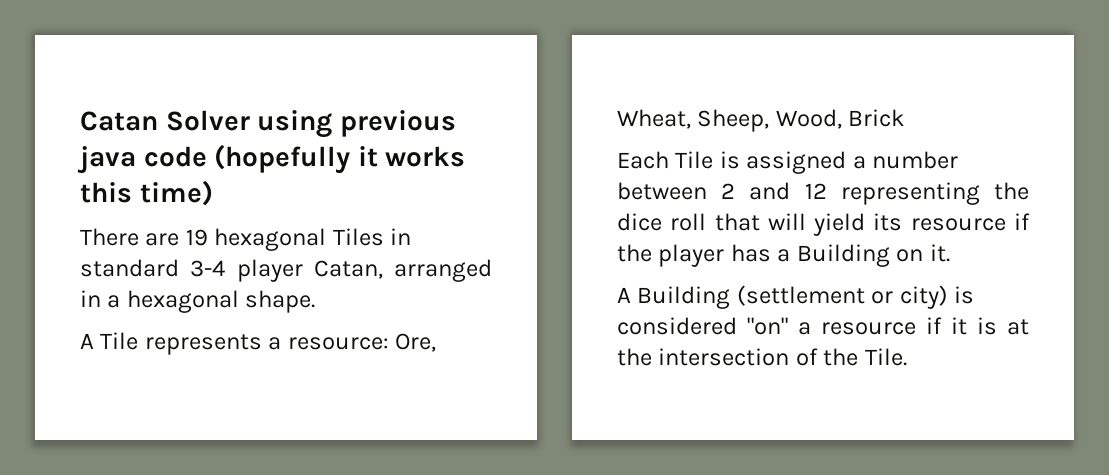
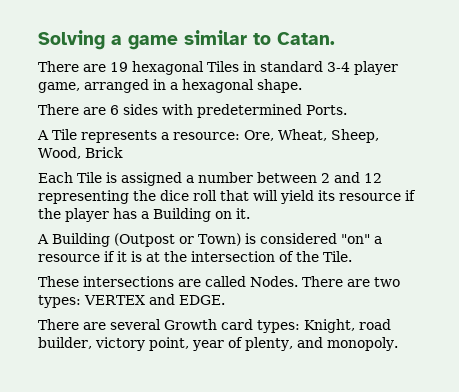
- Catan Solver using previous java code (hopefully it works this time)
+ Solving a game similar to Catan.
- There are 19 hexagonal Tiles in standard 3-4 player Catan, arranged in a hexagonal shape.
+ There are 19 hexagonal Tiles in standard 3-4 player game, arranged in a hexagonal shape.
+ There are 6 sides with predetermined Ports.
- A Building (settlement or city) is considered "on" a resource if it is at the intersection of the Tile.
+ A Building (Outpost or Town) is considered "on" a resource if it is at the intersection of the Tile.
+ These intersections are called Nodes. There are two types: VERTEX and EDGE.
+ There are several Growth card types: Knight, road builder, victory point, year of plenty, and monopoly.

